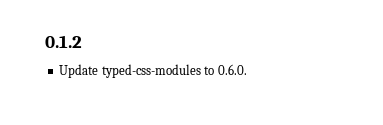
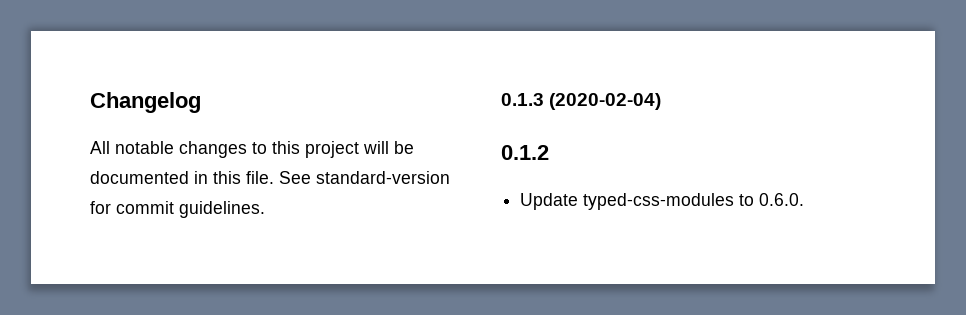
+ Changelog
+ All notable changes to this project will be documented in this file. See standard-version for commit guidelines.
+ 0.1.3 (2020-02-04)

